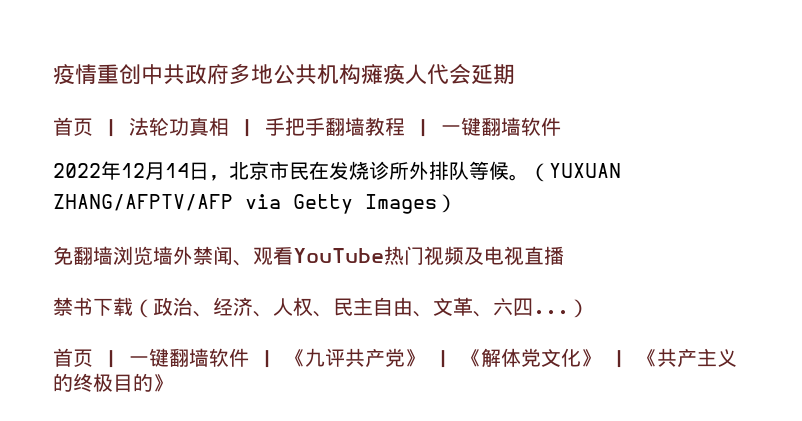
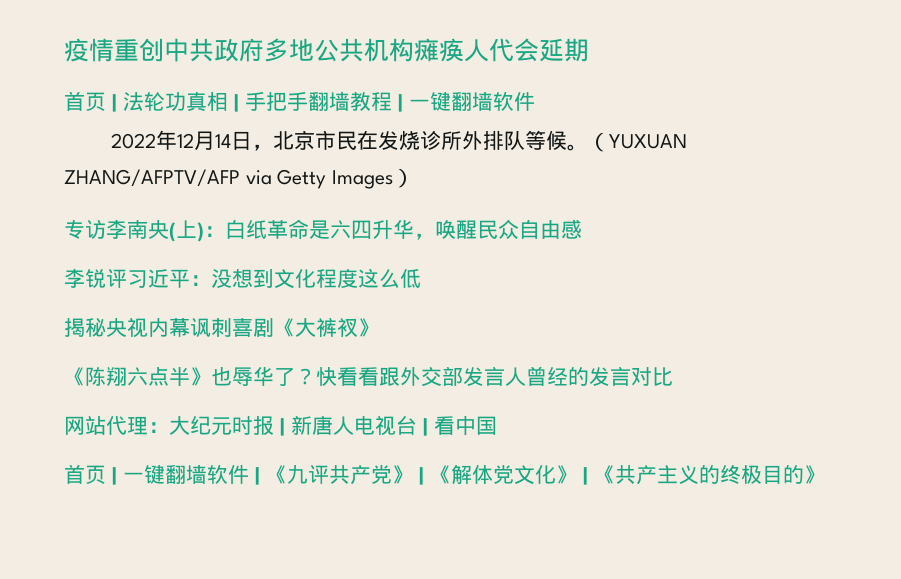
- 免翻墙浏览墙外禁闻、观看YouTube热门视频及电视直播
- 禁书下载（政治、经济、人权、民主自由、文革、六四...）
+ 专访李南央(上)：白纸革命是六四升华，唤醒民众自由感
+ 李锐评习近平：没想到文化程度这么低
+ 揭秘央视内幕讽刺喜剧《大裤衩》
+ 《陈翔六点半》也辱华了？快看看跟外交部发言人曾经的发言对比
+ 网站代理：大纪元时报 | 新唐人电视台 | 看中国

